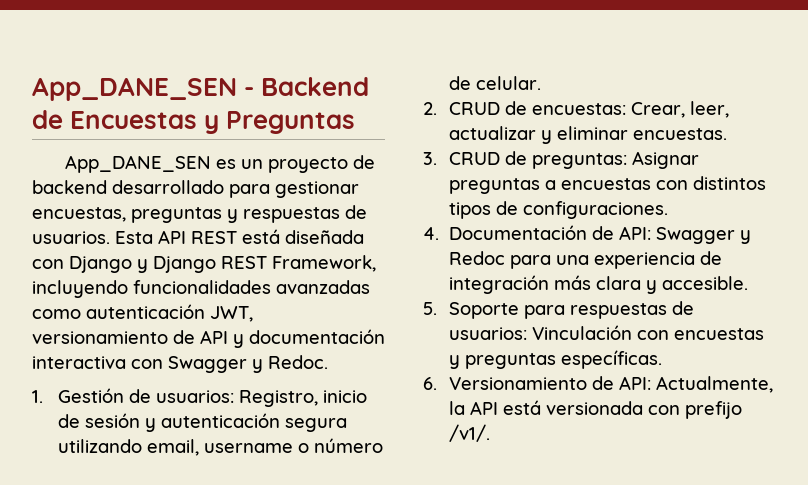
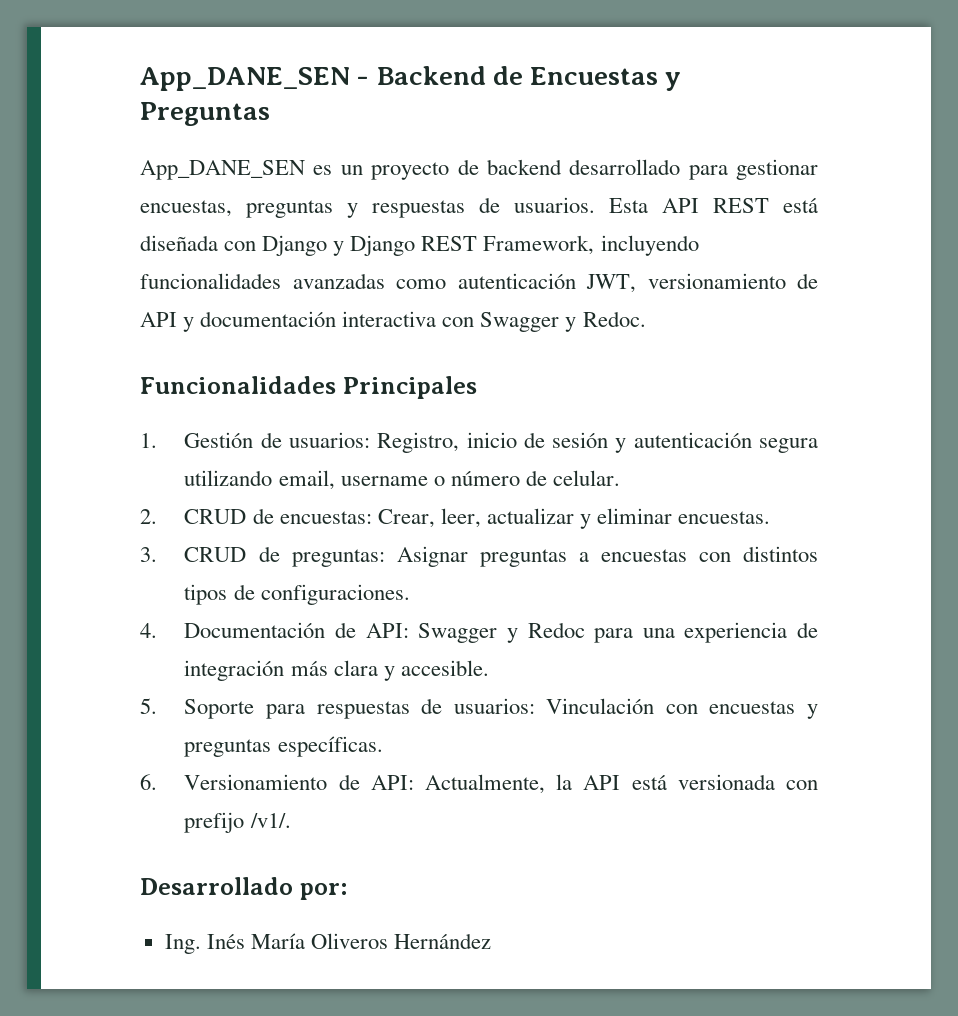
+ Funcionalidades Principales
+ Desarrollado por:
+ Ing. Inés María Oliveros Hernández

